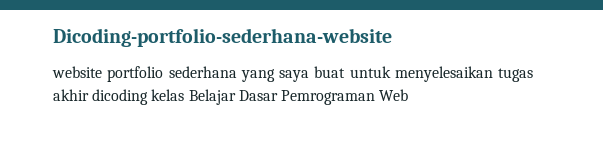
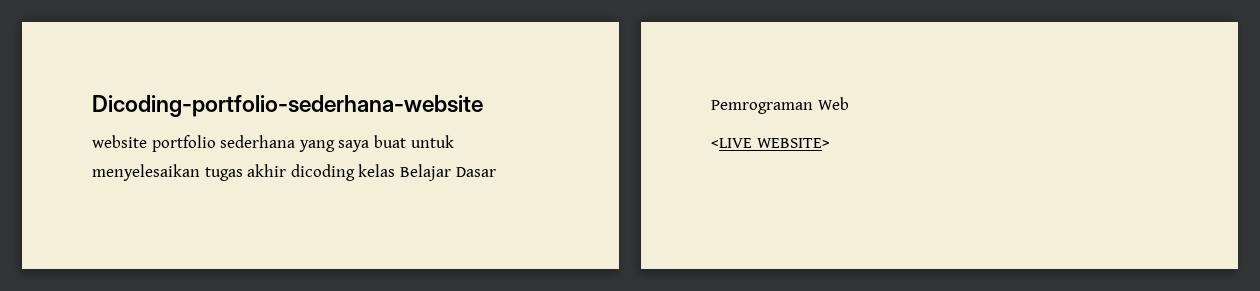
+ <LIVE WEBSITE>

